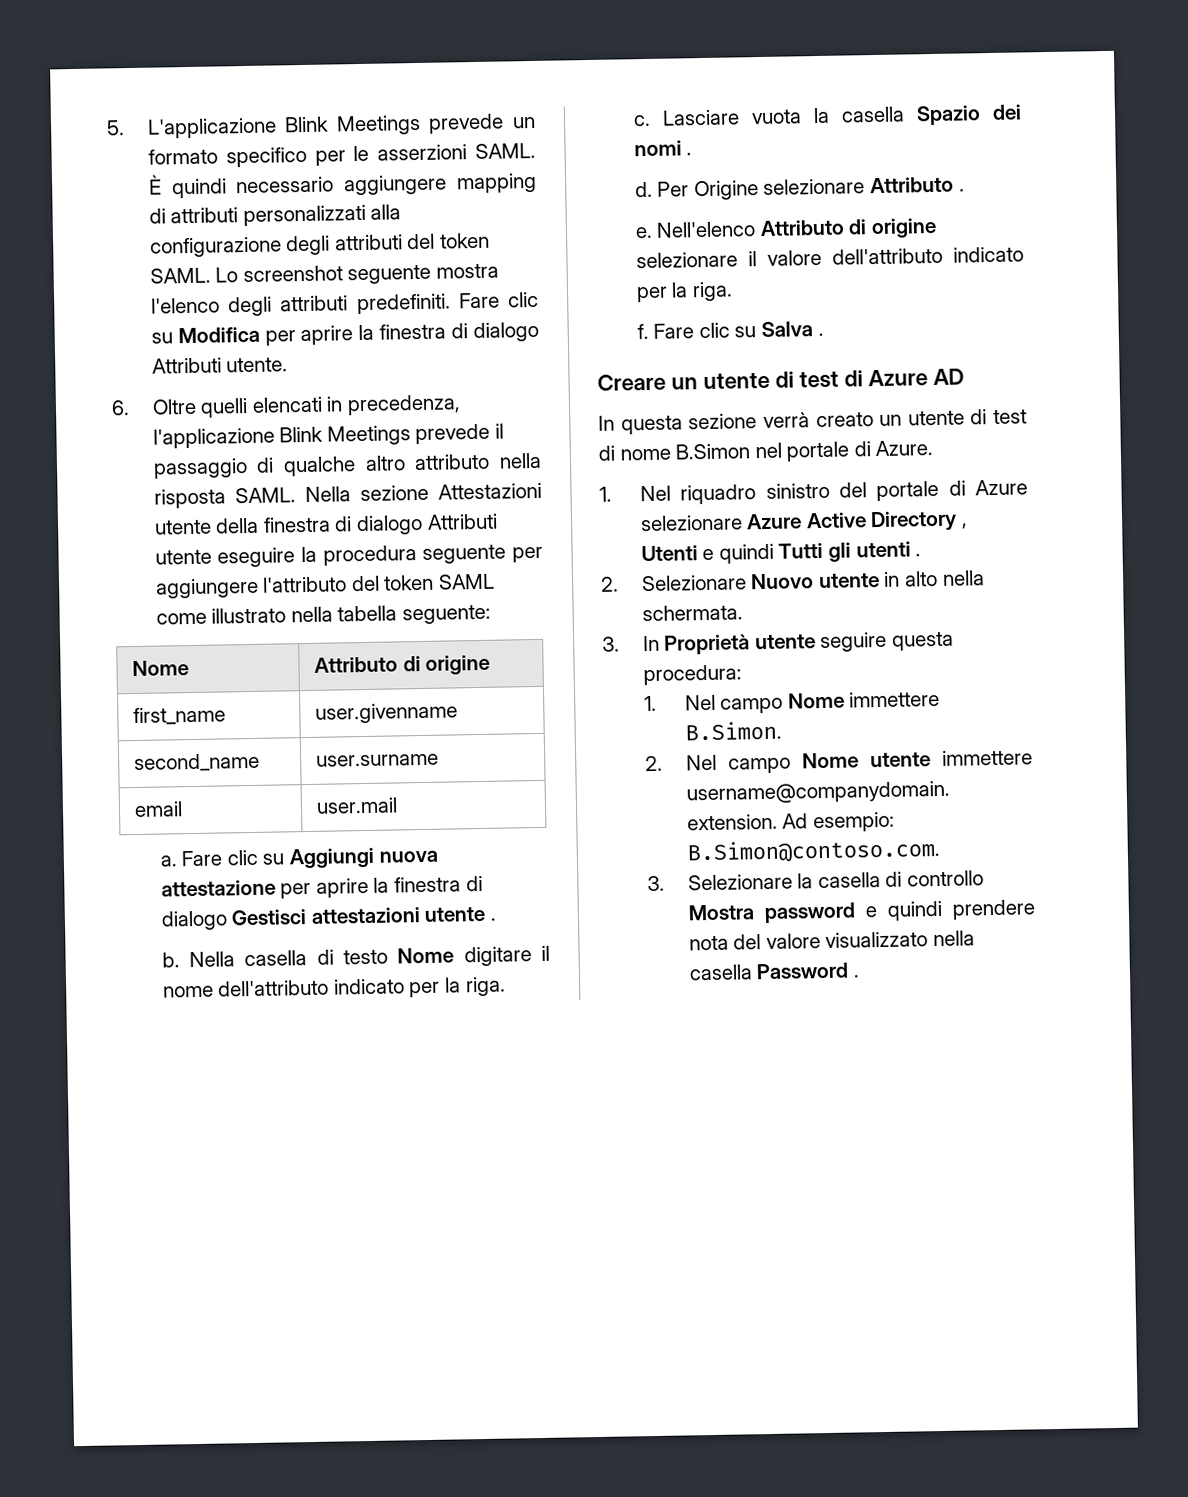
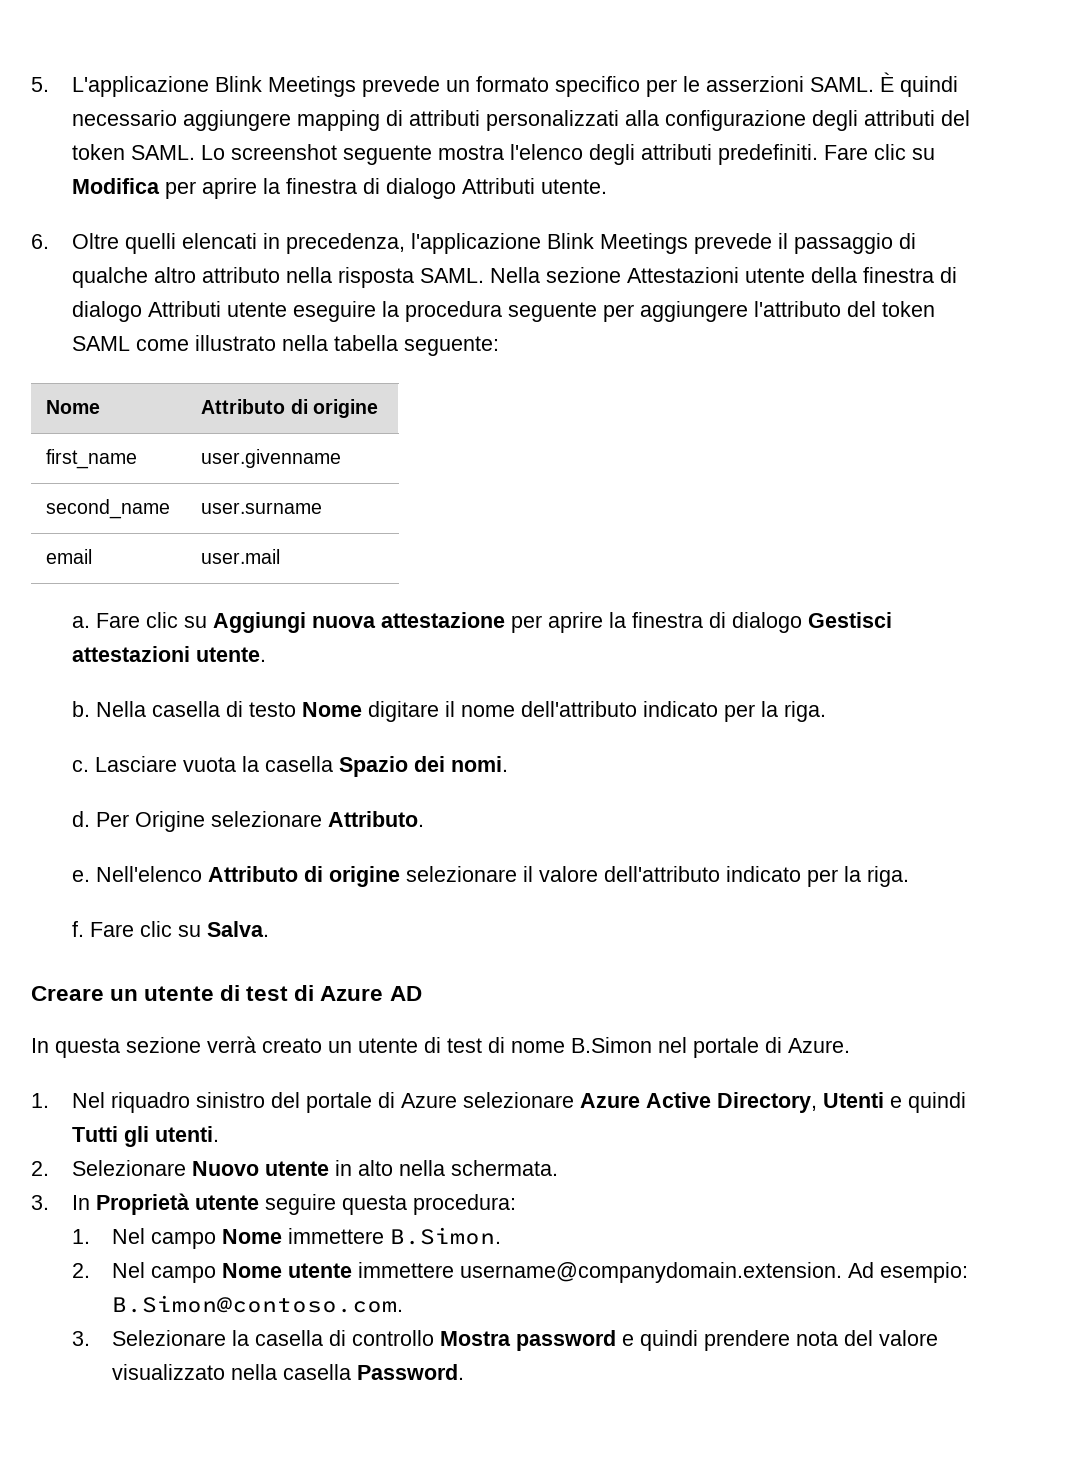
- Fare clic su Aggiungi nuova attestazione per aprire la finestra di dialogo Gestisci attestazioni utente .
+ Fare clic su Aggiungi nuova attestazione per aprire la finestra di dialogo Gestisci attestazioni utente.
- Lasciare vuota la casella Spazio dei nomi .
+ Lasciare vuota la casella Spazio dei nomi.
- Per Origine selezionare Attributo .
+ Per Origine selezionare Attributo.
- Fare clic su Salva .
+ Fare clic su Salva.
- 1. Nel riquadro sinistro del portale di Azure selezionare Azure Active Directory , Utenti e quindi Tutti gli utenti .
+ 1. Nel riquadro sinistro del portale di Azure selezionare Azure Active Directory, Utenti e quindi Tutti gli utenti.
- 3. Selezionare la casella di controllo Mostra password e quindi prendere nota del valore visualizzato nella casella Password .
+ 3. Selezionare la casella di controllo Mostra password e quindi prendere nota del valore visualizzato nella casella Password.

